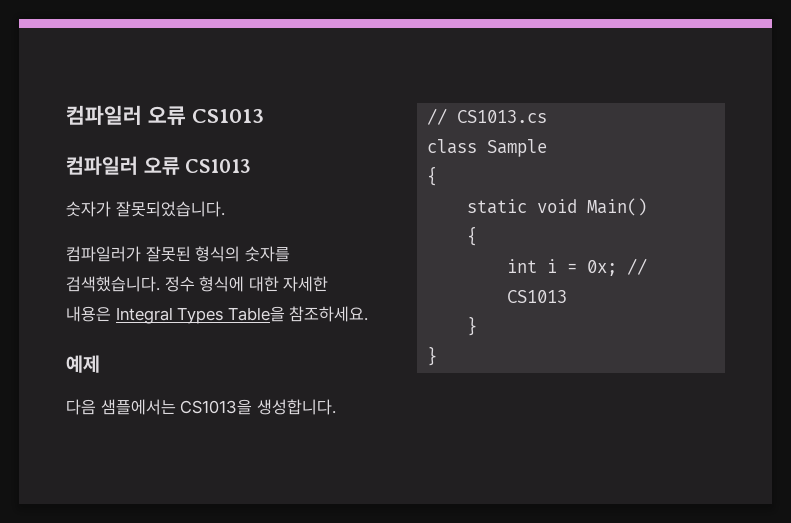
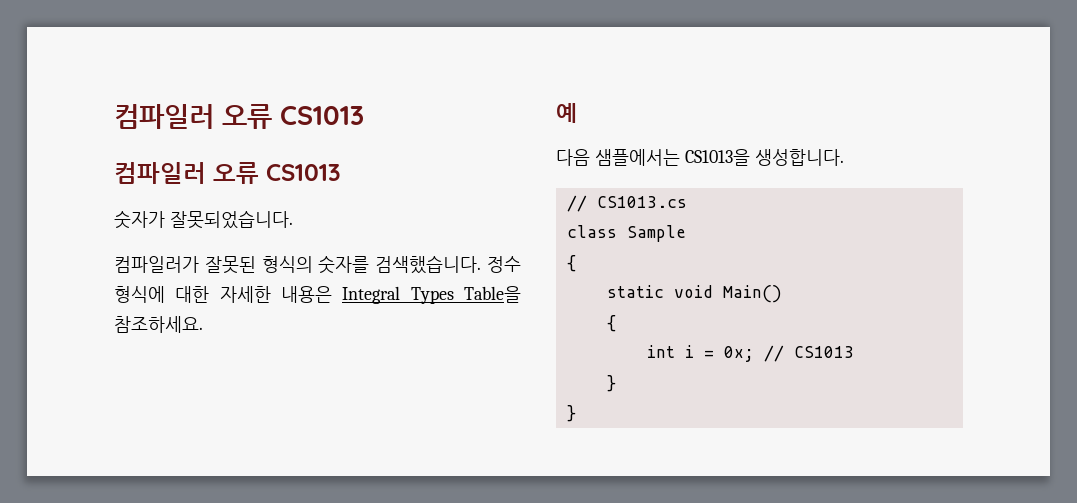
- 예제
+ 예

